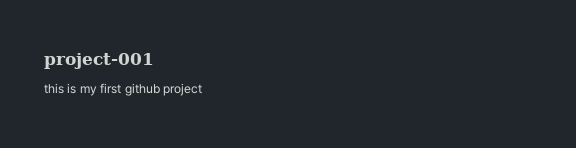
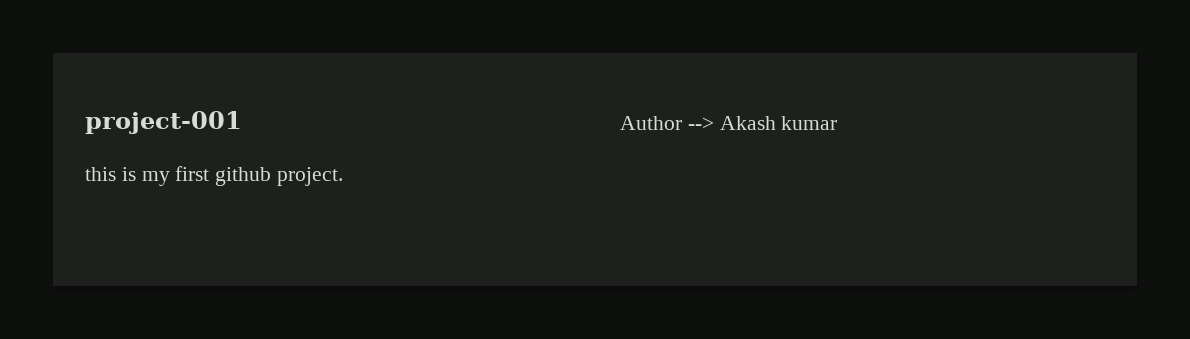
- this is my first github project
+ this is my first github project.
+ Author --> Akash kumar

